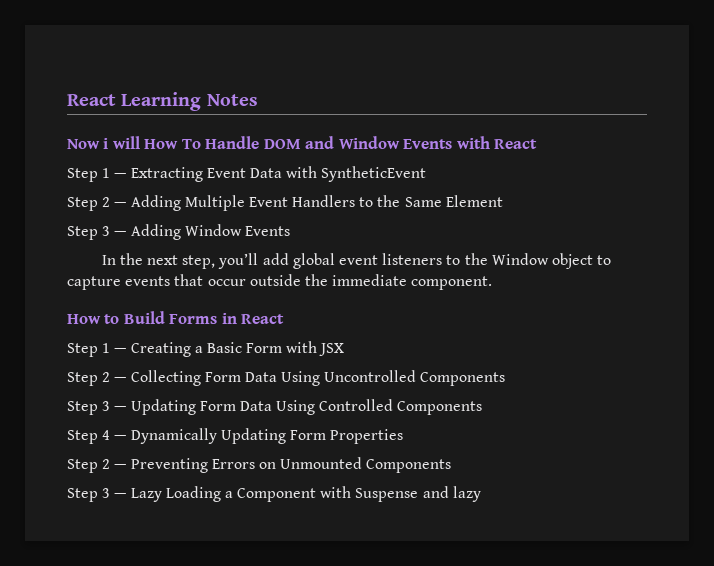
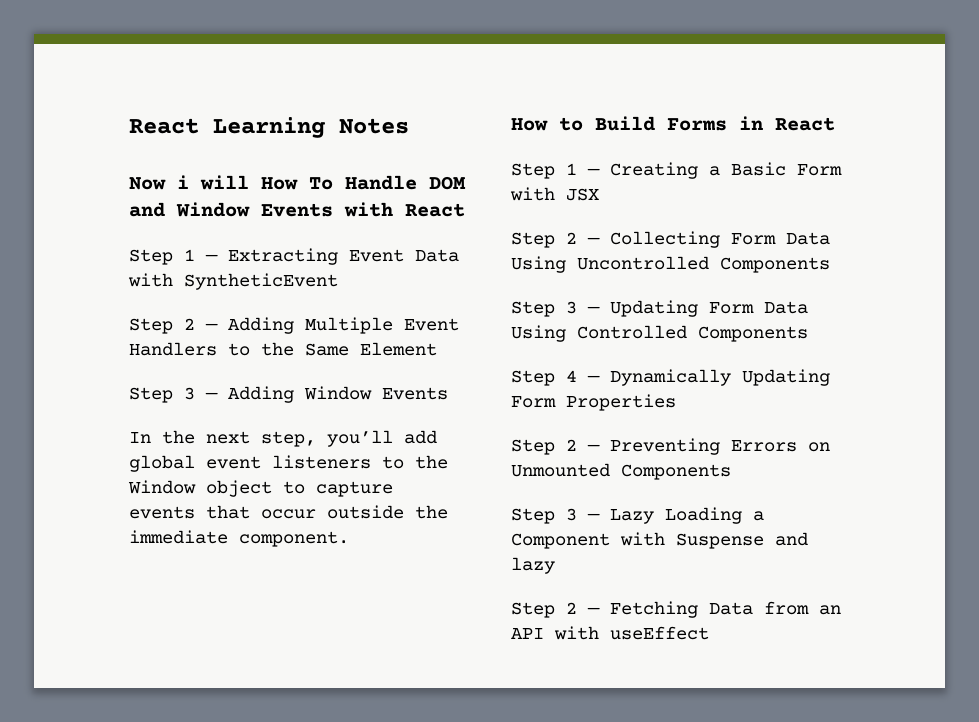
+ Step 2 — Fetching Data from an API with useEffect

